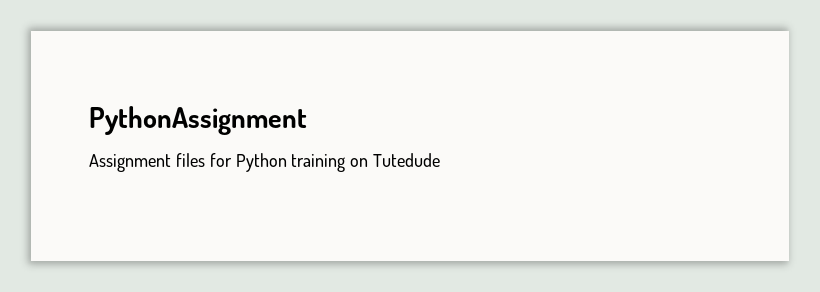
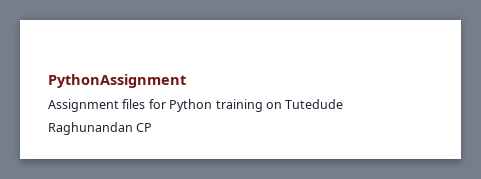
+ Raghunandan CP

